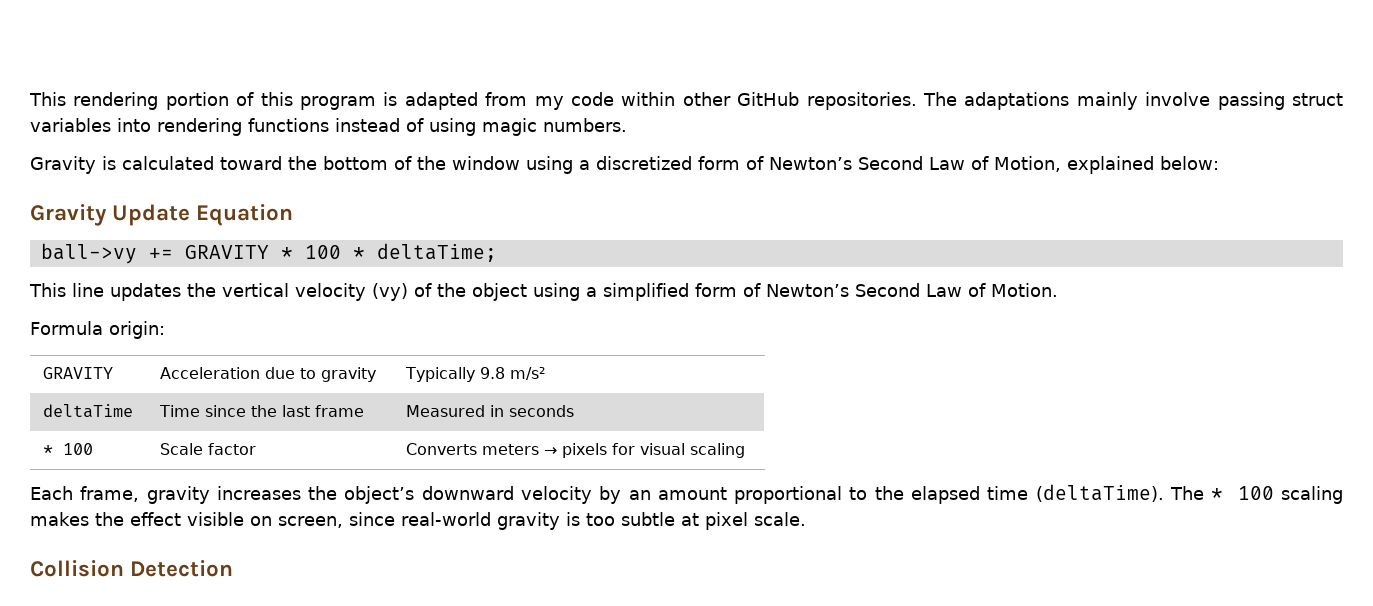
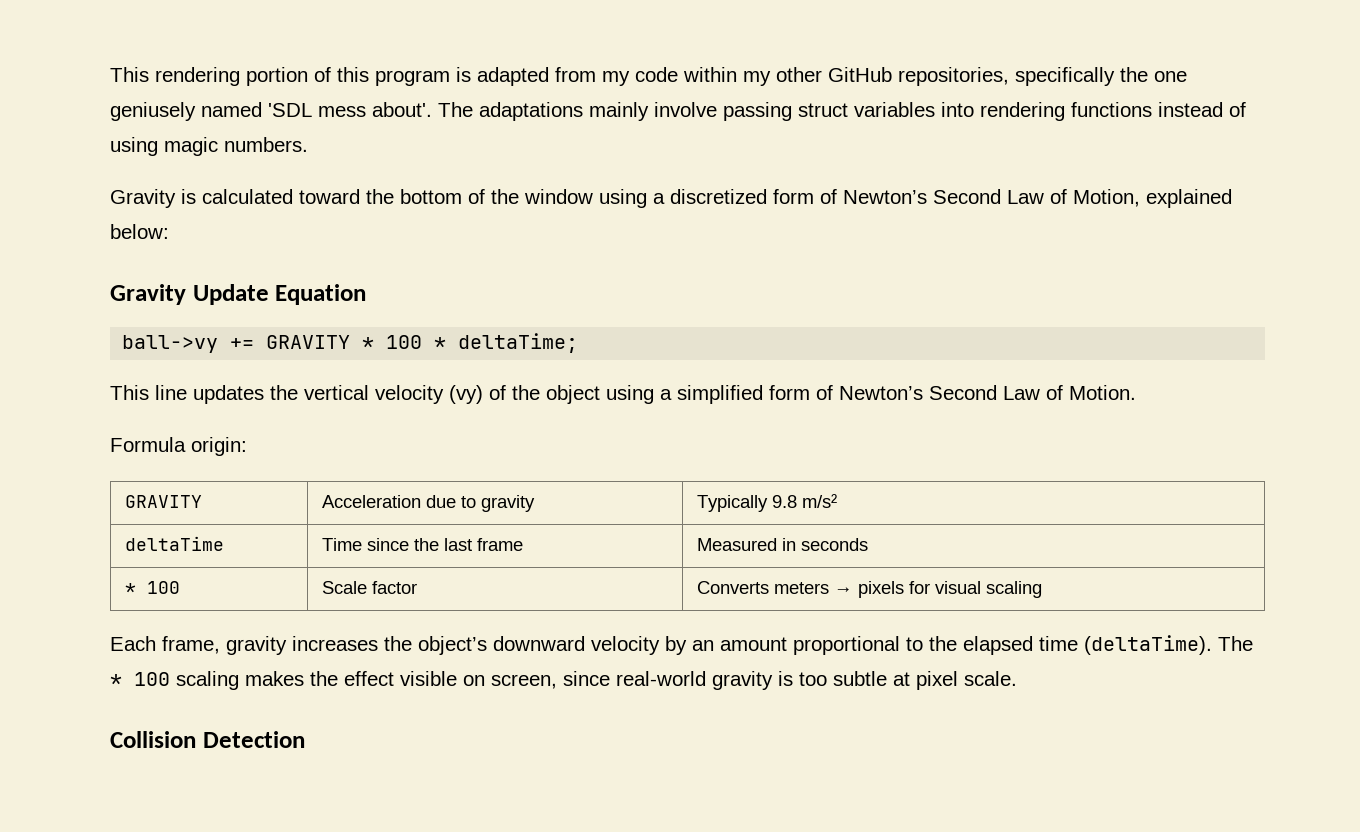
- This rendering portion of this program is adapted from my code within other GitHub repositories.
+ This rendering portion of this program is adapted from my code within my other GitHub repositories, specifically the one geniusely named 'SDL mess about'.

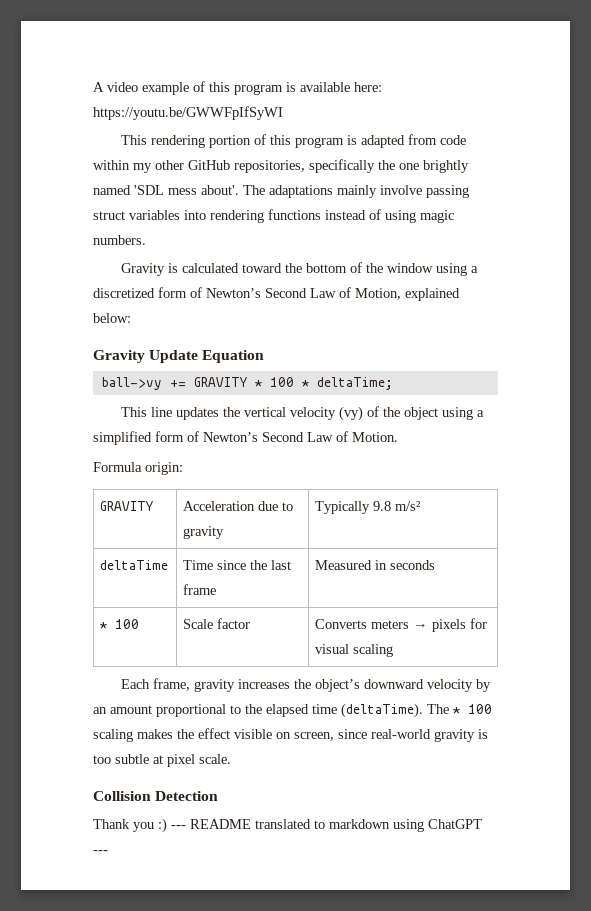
+ A video example of this program is available here: https://youtu.be/GWWFpIfSyWI
- This rendering portion of this program is adapted from my code within my other GitHub repositories, specifically the one geniusely named 'SDL mess about'.
+ This rendering portion of this program is adapted from code within my other GitHub repositories, specifically the one brightly named 'SDL mess about'.
+ Thank you :) --- README translated to markdown using ChatGPT ---

